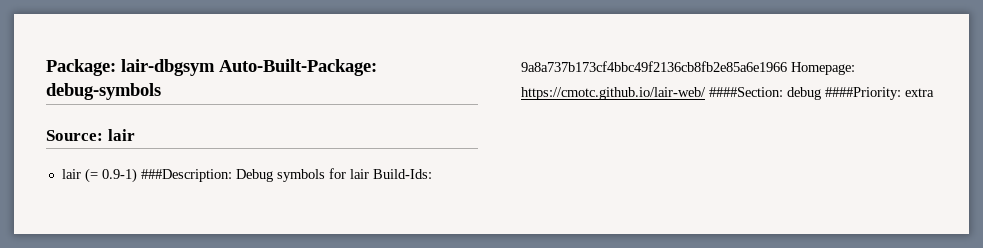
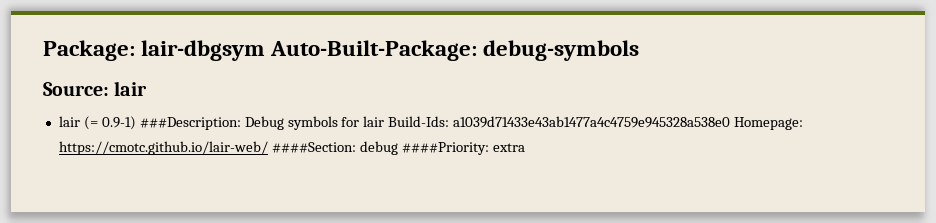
- lair (= 0.9-1) ###Description: Debug symbols for lair Build-Ids: 9a8a737b173cf4bbc49f2136cb8fb2e85a6e1966 Homepage: https://cmotc.github.io/lair-web/ ####Section: debug ####Priority: extra
+ lair (= 0.9-1) ###Description: Debug symbols for lair Build-Ids: a1039d71433e43ab1477a4c4759e945328a538e0 Homepage: https://cmotc.github.io/lair-web/ ####Section: debug ####Priority: extra

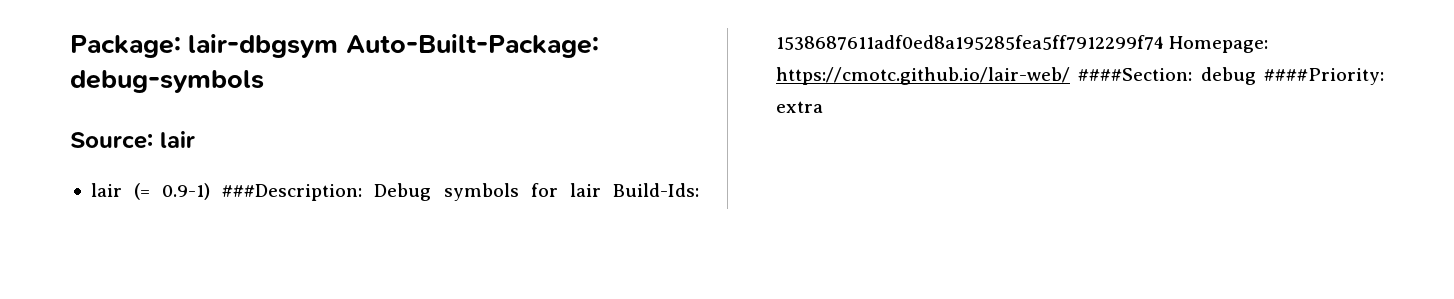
- lair (= 0.9-1) ###Description: Debug symbols for lair Build-Ids: a1039d71433e43ab1477a4c4759e945328a538e0 Homepage: https://cmotc.github.io/lair-web/ ####Section: debug ####Priority: extra
+ lair (= 0.9-1) ###Description: Debug symbols for lair Build-Ids: 1538687611adf0ed8a195285fea5ff7912299f74 Homepage: https://cmotc.github.io/lair-web/ ####Section: debug ####Priority: extra

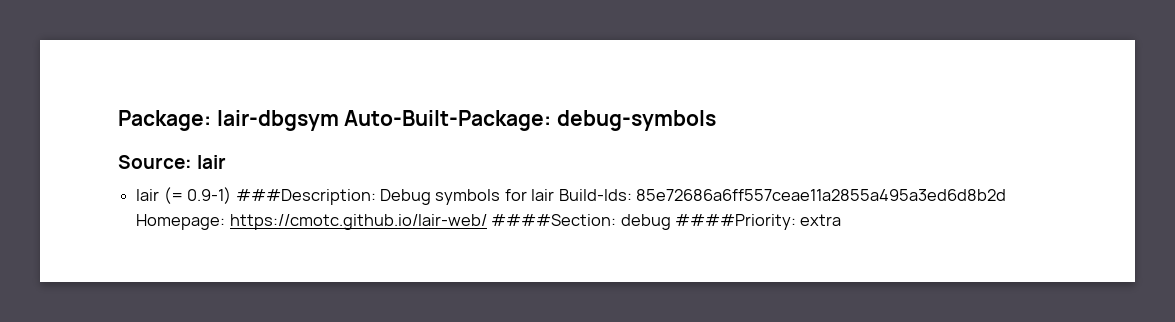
- lair (= 0.9-1) ###Description: Debug symbols for lair Build-Ids: 1538687611adf0ed8a195285fea5ff7912299f74 Homepage: https://cmotc.github.io/lair-web/ ####Section: debug ####Priority: extra
+ lair (= 0.9-1) ###Description: Debug symbols for lair Build-Ids: 85e72686a6ff557ceae11a2855a495a3ed6d8b2d Homepage: https://cmotc.github.io/lair-web/ ####Section: debug ####Priority: extra

